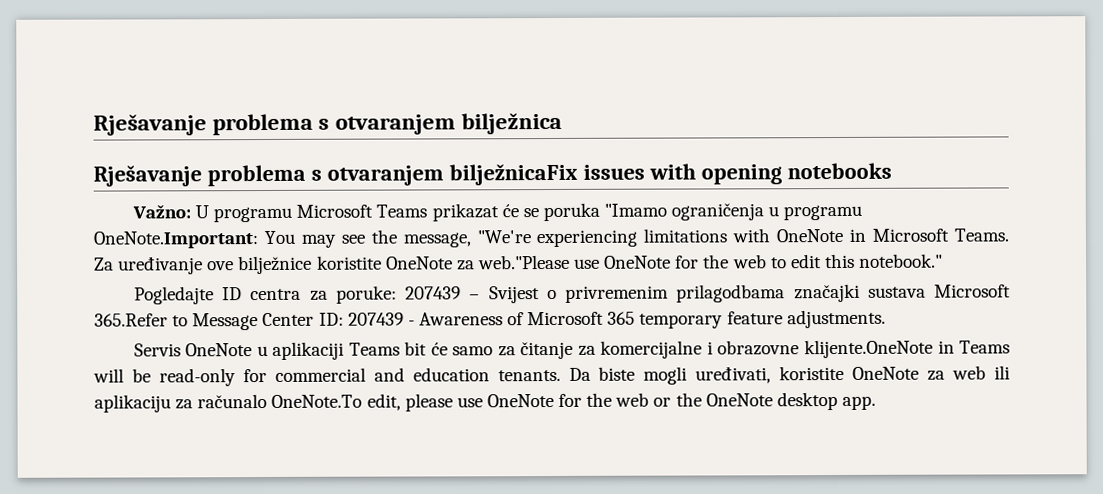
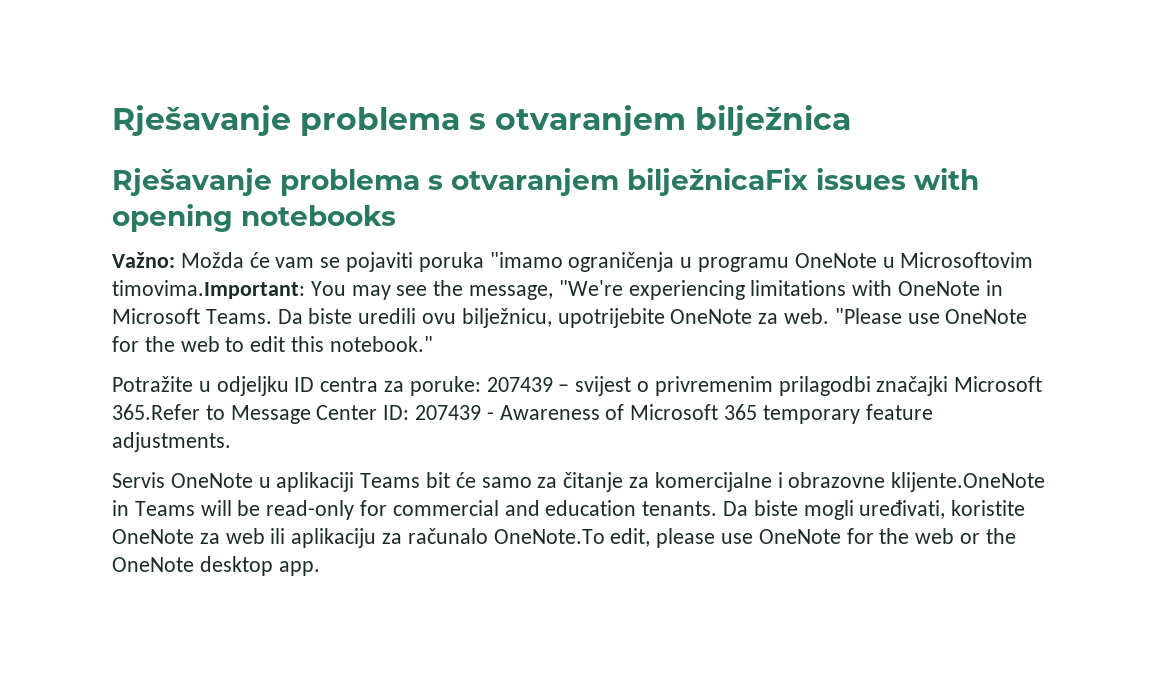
- Važno: U programu Microsoft Teams prikazat će se poruka "Imamo ograničenja u programu OneNote.Important: You may see the message, "We're experiencing limitations with OneNote in Microsoft Teams.
+ Važno: Možda će vam se pojaviti poruka "imamo ograničenja u programu OneNote u Microsoftovim timovima.Important: You may see the message, "We're experiencing limitations with OneNote in Microsoft Teams.
- Za uređivanje ove bilježnice koristite OneNote za web."Please use OneNote for the web to edit this notebook."
+ Da biste uredili ovu bilježnicu, upotrijebite OneNote za web. "Please use OneNote for the web to edit this notebook."
- Pogledajte ID centra za poruke: 207439 – Svijest o privremenim prilagodbama značajki sustava Microsoft 365.Refer to Message Center ID: 207439 - Awareness of Microsoft 365 temporary feature adjustments.
+ Potražite u odjeljku ID centra za poruke: 207439 – svijest o privremenim prilagodbi značajki Microsoft 365.Refer to Message Center ID: 207439 - Awareness of Microsoft 365 temporary feature adjustments.

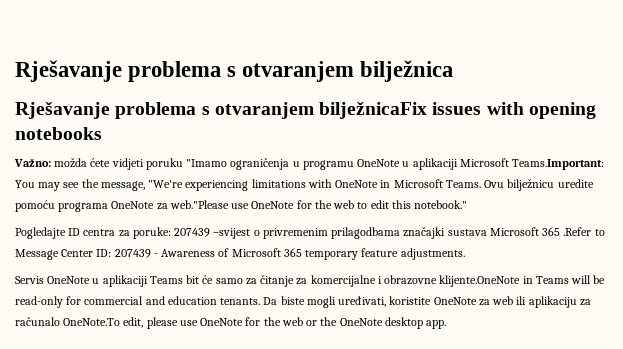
- Važno: Možda će vam se pojaviti poruka "imamo ograničenja u programu OneNote u Microsoftovim timovima.Important: You may see the message, "We're experiencing limitations with OneNote in Microsoft Teams.
+ Važno: možda ćete vidjeti poruku "Imamo ograničenja u programu OneNote u aplikaciji Microsoft Teams.Important: You may see the message, "We're experiencing limitations with OneNote in Microsoft Teams.
- Da biste uredili ovu bilježnicu, upotrijebite OneNote za web. "Please use OneNote for the web to edit this notebook."
+ Ovu bilježnicu uredite pomoću programa OneNote za web."Please use OneNote for the web to edit this notebook."
- Potražite u odjeljku ID centra za poruke: 207439 – svijest o privremenim prilagodbi značajki Microsoft 365.Refer to Message Center ID: 207439 - Awareness of Microsoft 365 temporary feature adjustments.
+ Pogledajte ID centra za poruke: 207439 –svijest o privremenim prilagodbama značajki sustava Microsoft 365 .Refer to Message Center ID: 207439 - Awareness of Microsoft 365 temporary feature adjustments.

